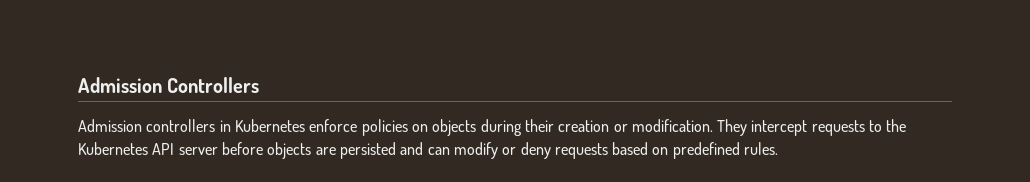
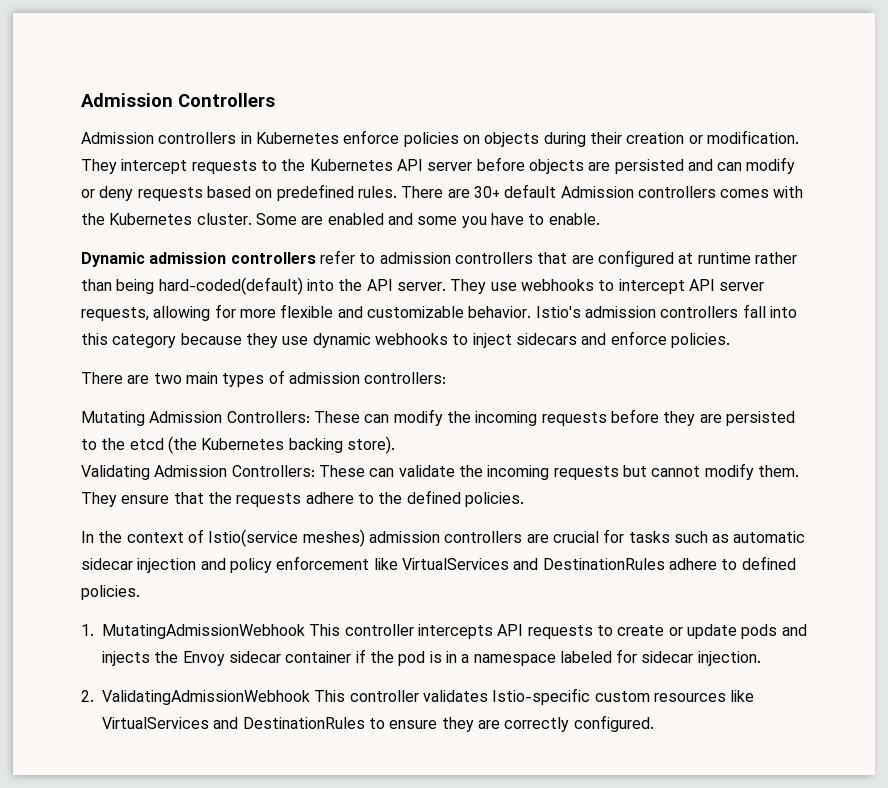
+ There are 30+ default Admission controllers comes with the Kubernetes cluster. Some are enabled and some you have to enable.
+ Dynamic admission controllers refer to admission controllers that are configured at runtime rather than being hard-coded(default) into the API server. They use webhooks to intercept API server requests, allowing for more flexible and customizable behavior. Istio's admission controllers fall into this category because they use dynamic webhooks to inject sidecars and enforce policies.
+ There are two main types of admission controllers:
+ Mutating Admission Controllers: These can modify the incoming requests before they are persisted to the etcd (the Kubernetes backing store).
+ Validating Admission Controllers: These can validate the incoming requests but cannot modify them. They ensure that the requests adhere to the defined policies.
+ In the context of Istio(service meshes) admission controllers are crucial for tasks such as automatic sidecar injection and policy enforcement like VirtualServices and DestinationRules adhere to defined policies.
+ 1. MutatingAdmissionWebhook This controller intercepts API requests to create or update pods and injects the Envoy sidecar container if the pod is in a namespace labeled for sidecar injection.
+ 2. ValidatingAdmissionWebhook This controller validates Istio-specific custom resources like VirtualServices and DestinationRules to ensure they are correctly configured.

